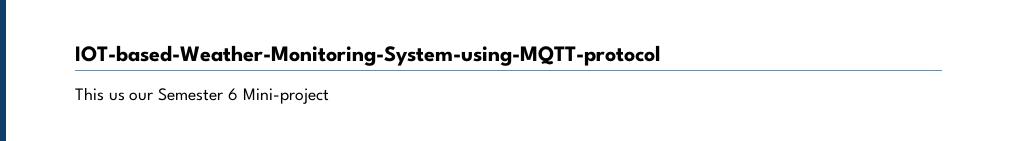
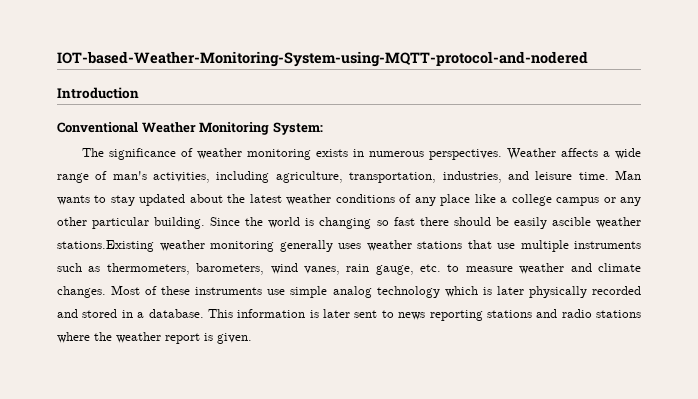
- IOT-based-Weather-Monitoring-System-using-MQTT-protocol
- This us our Semester 6 Mini-project
+ IOT-based-Weather-Monitoring-System-using-MQTT-protocol-and-nodered
+ Introduction
+ Conventional Weather Monitoring System:
+ The significance of weather monitoring exists in numerous perspectives. Weather affects a wide range of man's activities, including agriculture, transportation, industries, and leisure time. Man wants to stay updated about the latest weather conditions of any place like a college campus or any other particular building. Since the world is changing so fast there should be easily ascible weather stations.Existing weather monitoring generally uses weather stations that use multiple instruments such as thermometers, barometers, wind vanes, rain gauge, etc. to measure weather and climate changes. Most of these instruments use simple analog technology which is later physically recorded and stored in a database. This information is later sent to news reporting stations and radio stations where the weather report is given.

